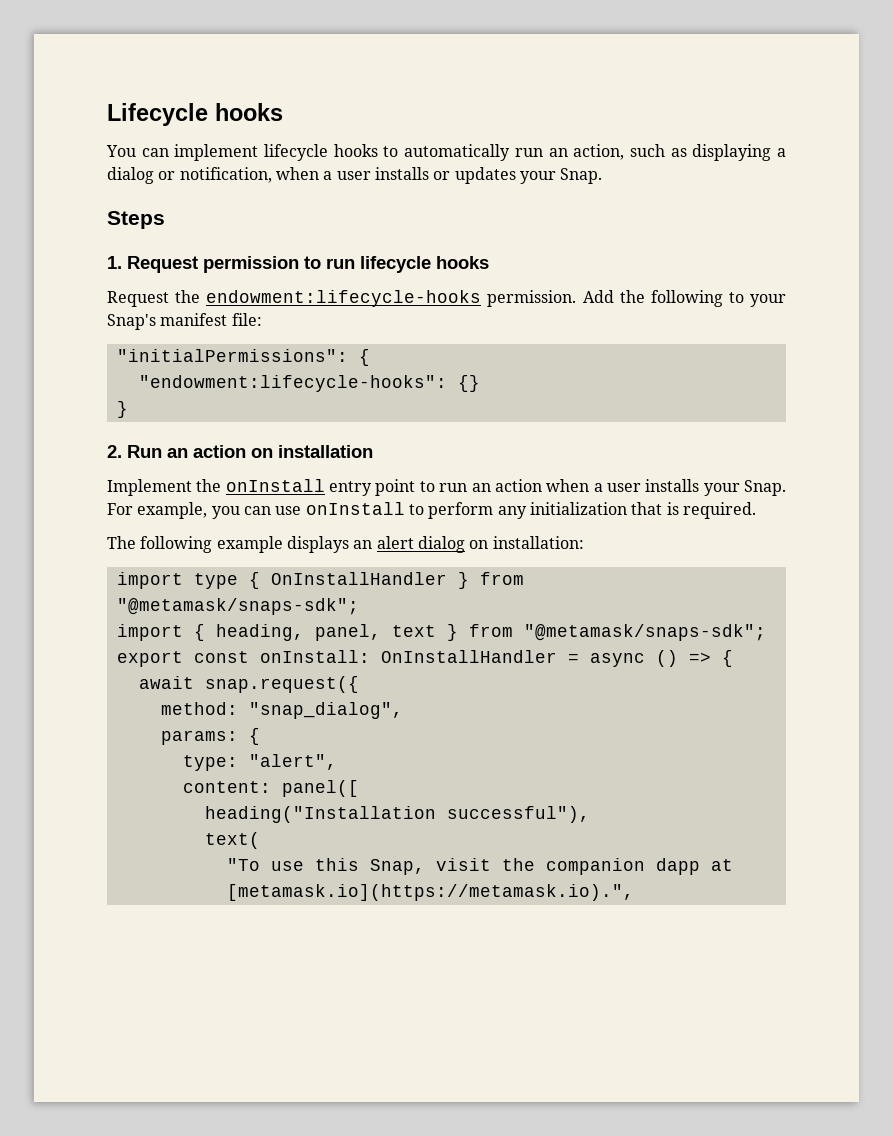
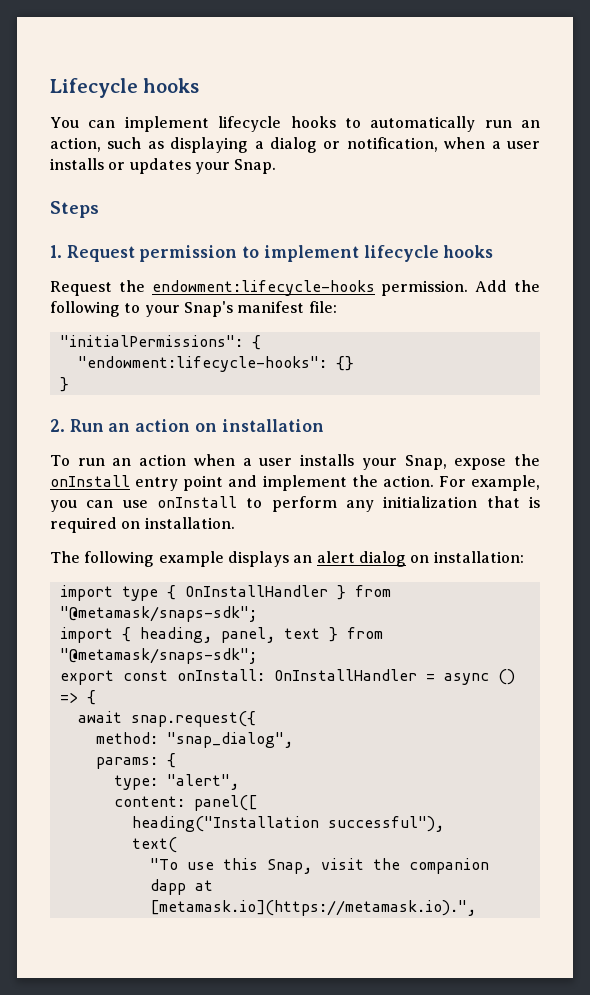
- 1. Request permission to run lifecycle hooks
+ 1. Request permission to implement lifecycle hooks
- Implement the onInstall entry point to run an action when a user installs your Snap.
+ To run an action when a user installs your Snap, expose the onInstall entry point and implement the action.
- For example, you can use onInstall to perform any initialization that is required.
+ For example, you can use onInstall to perform any initialization that is required on installation.

